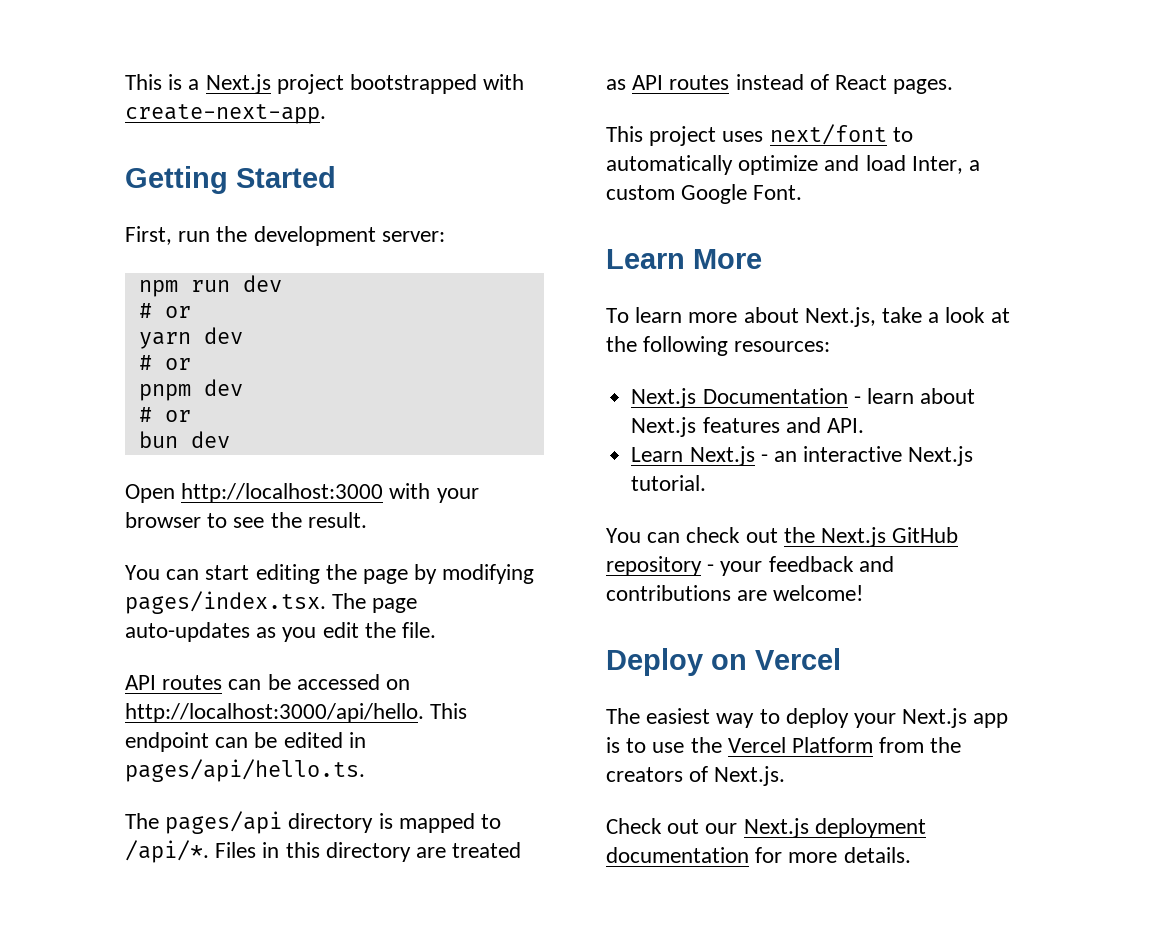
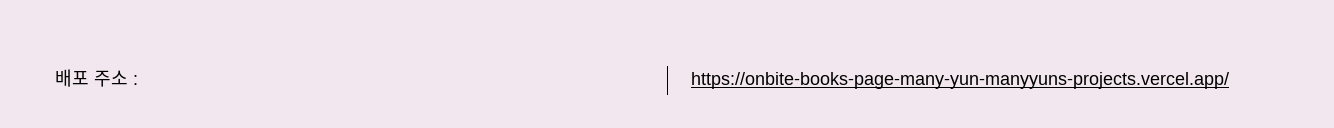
- This is a Next.js project bootstrapped with create-next-app.
- Getting Started
- First, run the development server:
- npm run dev
- # or
- yarn dev
- # or
- pnpm dev
- # or
- bun dev
- Open http://localhost:3000 with your browser to see the result.
- You can start editing the page by modifying pages/index.tsx. The page auto-updates as you edit the file.
- API routes can be accessed on http://localhost:3000/api/hello. This endpoint can be edited in pages/api/hello.ts.
- The pages/api directory is mapped to /api/*. Files in this directory are treated as API routes instead of React pages.
- This project uses next/font to automatically optimize and load Inter, a custom Google Font.
- Learn More
- To learn more about Next.js, take a look at the following resources:
- Next.js Documentation - learn about Next.js features and API.
- Learn Next.js - an interactive Next.js tutorial.
- You can check out the Next.js GitHub repository - your feedback and contributions are welcome!
- Deploy on Vercel
- The easiest way to deploy your Next.js app is to use the Vercel Platform from the creators of Next.js.
- Check out our Next.js deployment documentation for more details.
+ 배포 주소 : https://onbite-books-page-many-yun-manyyuns-projects.vercel.app/

